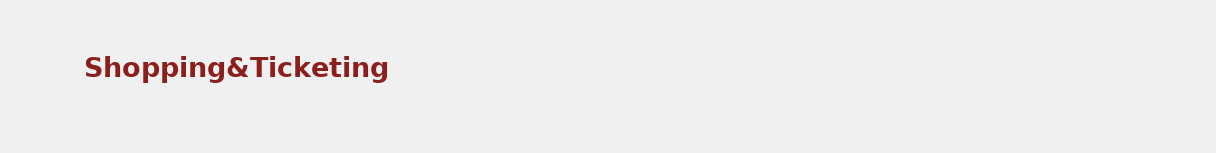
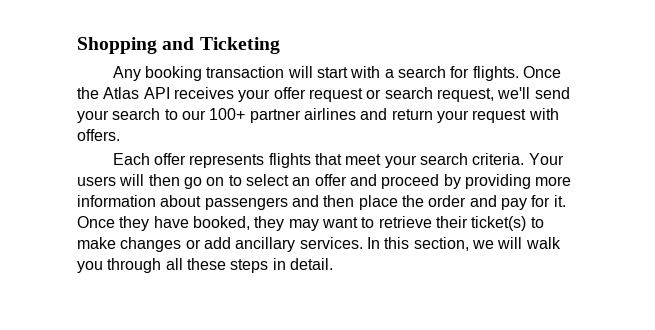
- Shopping&Ticketing
+ Shopping and Ticketing
+ Any booking transaction will start with a search for flights. Once the Atlas API receives your offer request or search request, we'll send your search to our 100+ partner airlines and return your request with offers.
+ Each offer represents flights that meet your search criteria. Your users will then go on to select an offer and proceed by providing more information about passengers and then place the order and pay for it. Once they have booked, they may want to retrieve their ticket(s) to make changes or add ancillary services. In this section, we will walk you through all these steps in detail.

